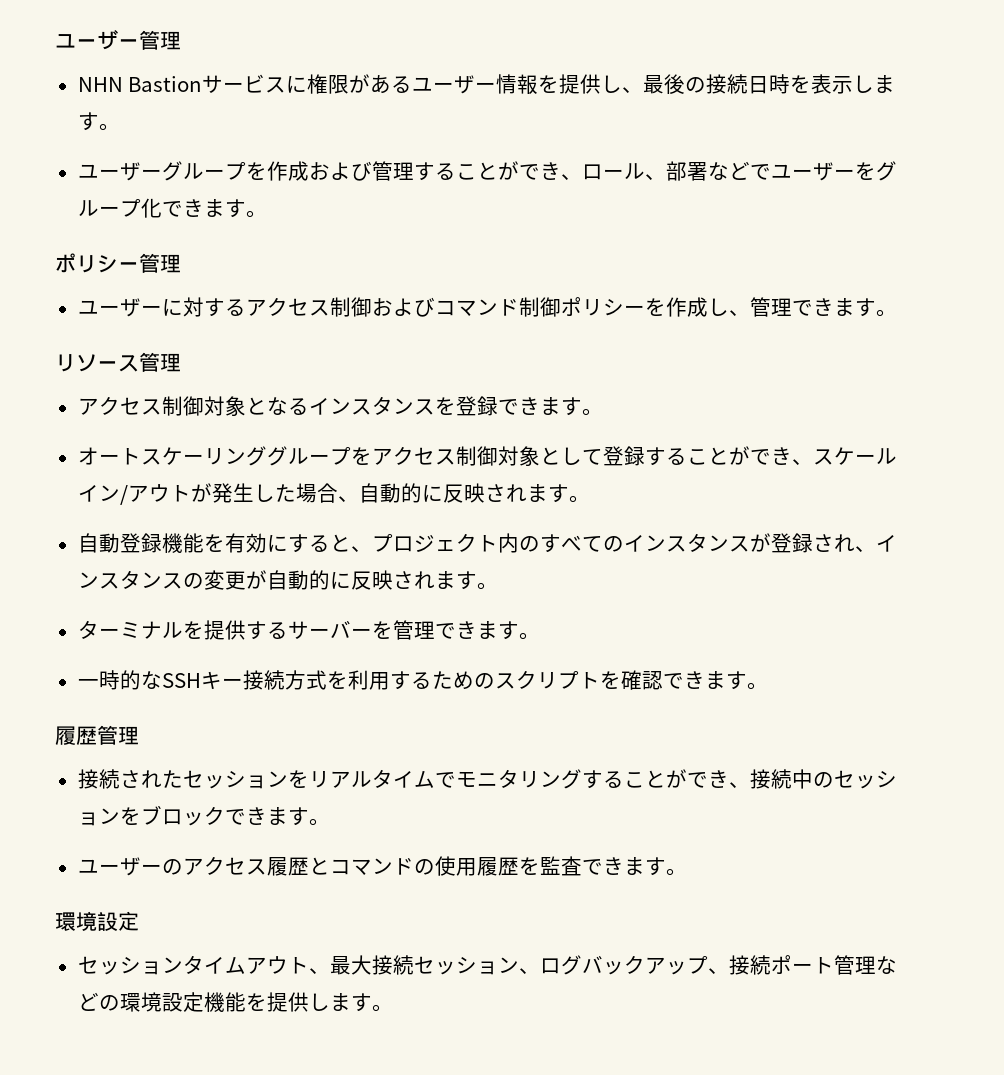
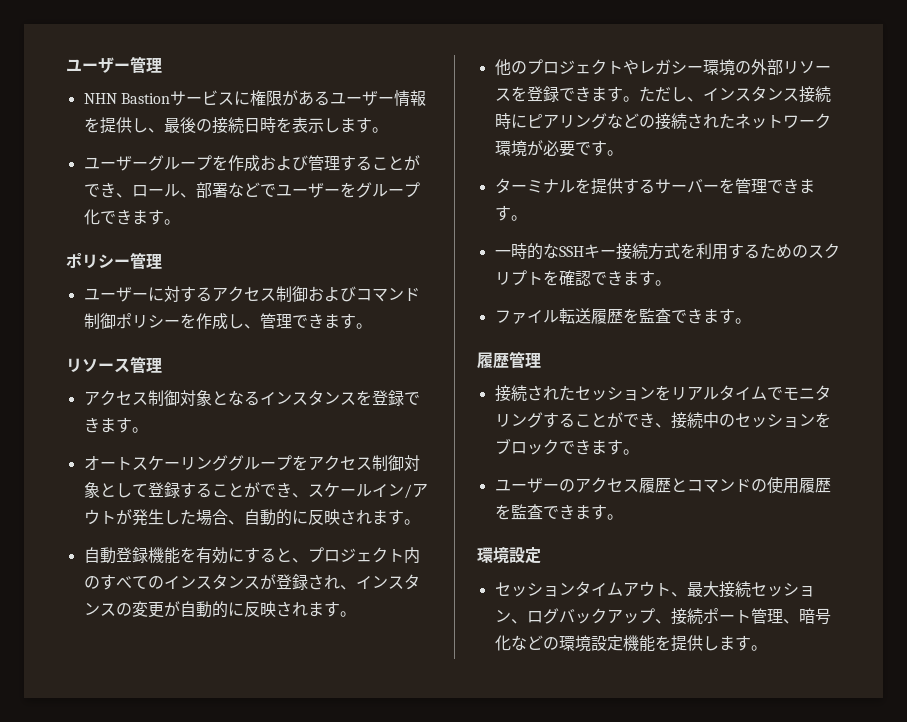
+ 他のプロジェクトやレガシー環境の外部リソースを登録できます。ただし、インスタンス接続時にピアリングなどの接続されたネットワーク環境が必要です。
+ ファイル転送履歴を監査できます。
- セッションタイムアウト、最大接続セッション、ログバックアップ、接続ポート管理などの環境設定機能を提供します。
+ セッションタイムアウト、最大接続セッション、ログバックアップ、接続ポート管理、暗号化などの環境設定機能を提供します。

